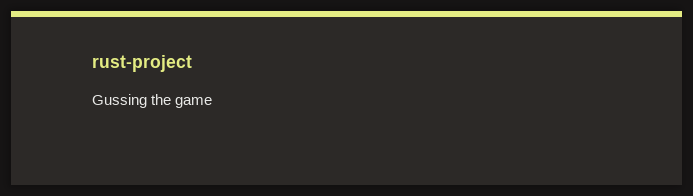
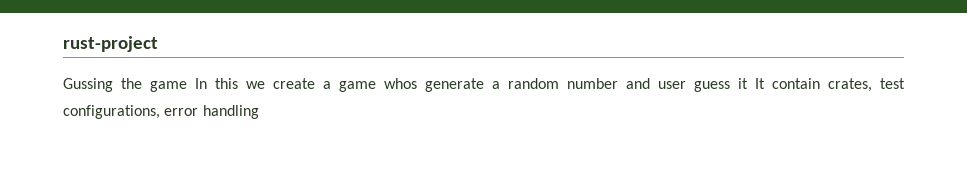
- Gussing the game
+ Gussing the game In this we create a game whos generate a random number and user guess it It contain crates, test configurations, error handling

